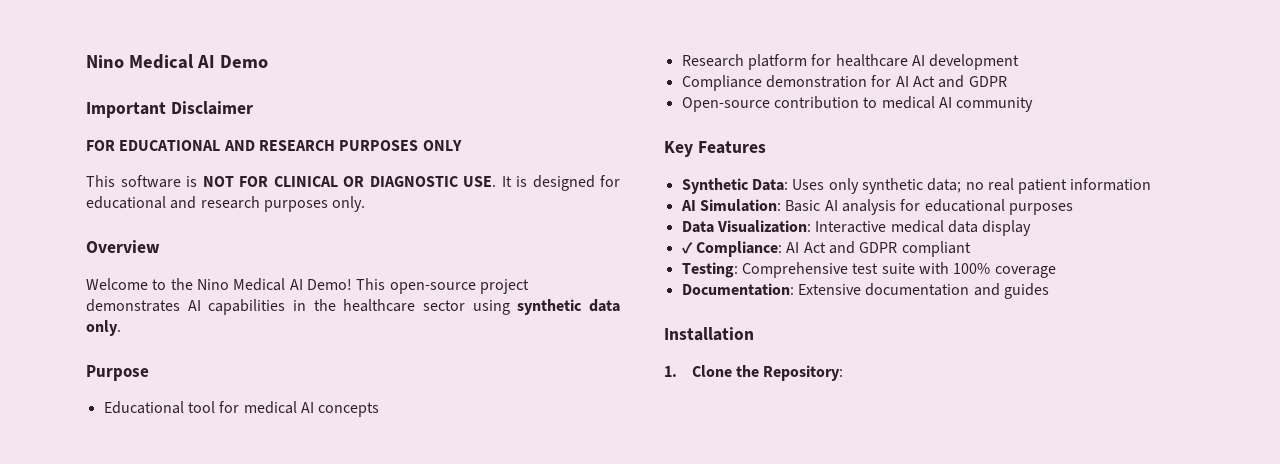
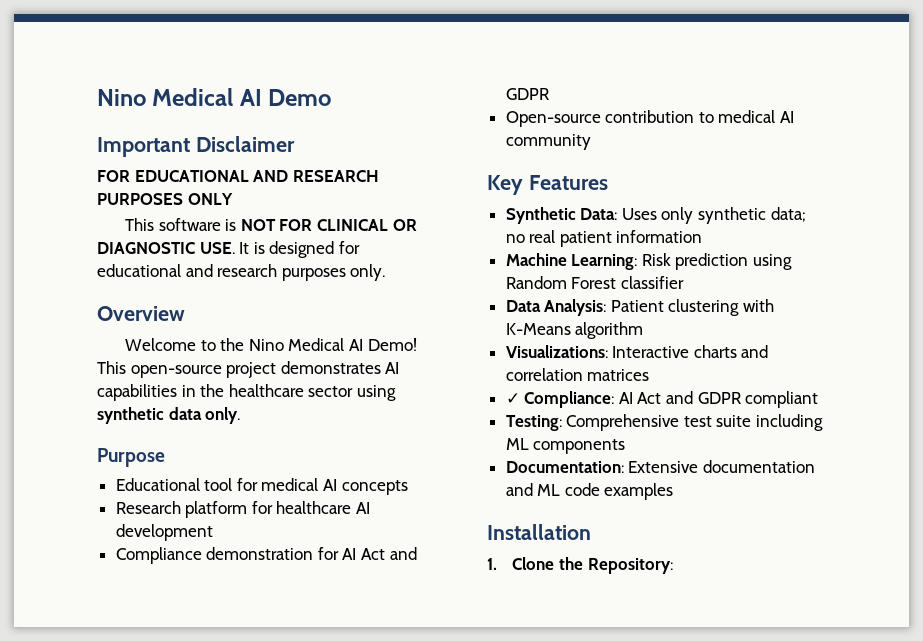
- AI Simulation: Basic AI analysis for educational purposes
- Data Visualization: Interactive medical data display
+ Machine Learning: Risk prediction using Random Forest classifier
+ Data Analysis: Patient clustering with K-Means algorithm
+ Visualizations: Interactive charts and correlation matrices
- Testing: Comprehensive test suite with 100% coverage
+ Testing: Comprehensive test suite including ML components
- Documentation: Extensive documentation and guides
+ Documentation: Extensive documentation and ML code examples

